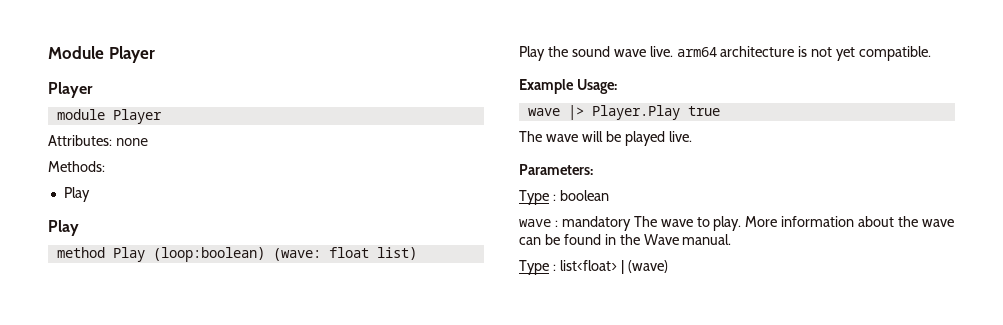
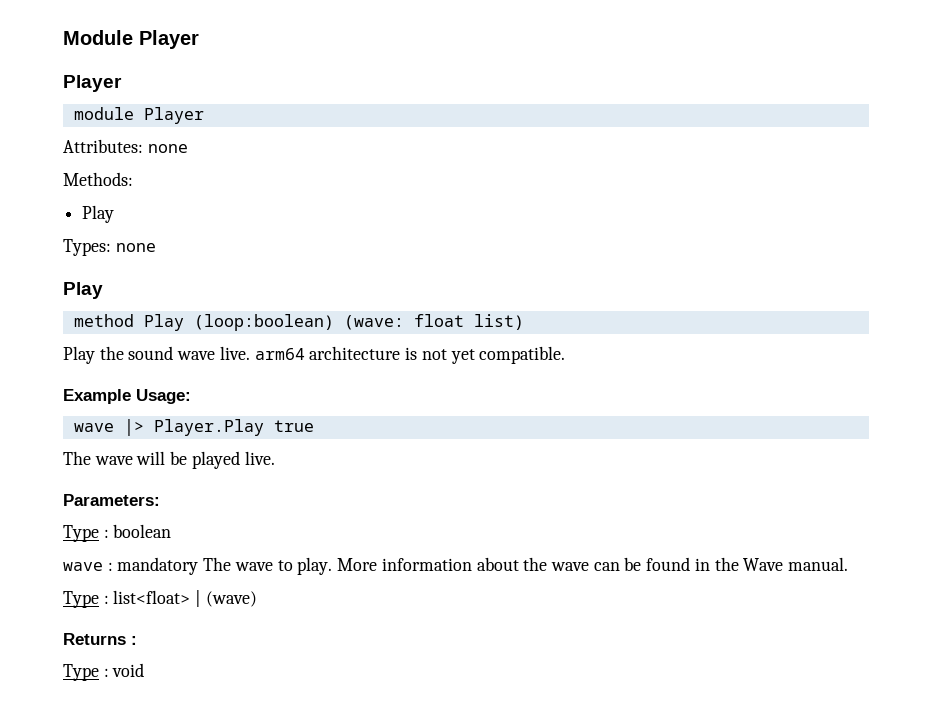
+ Types: none
+ Returns :
+ Type : void

